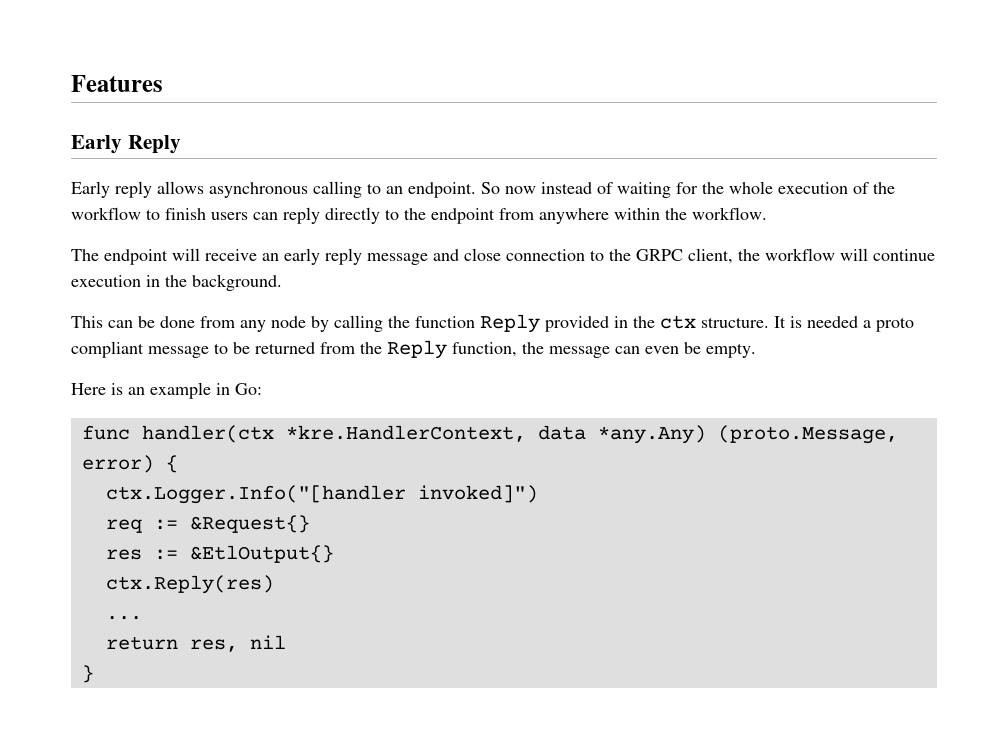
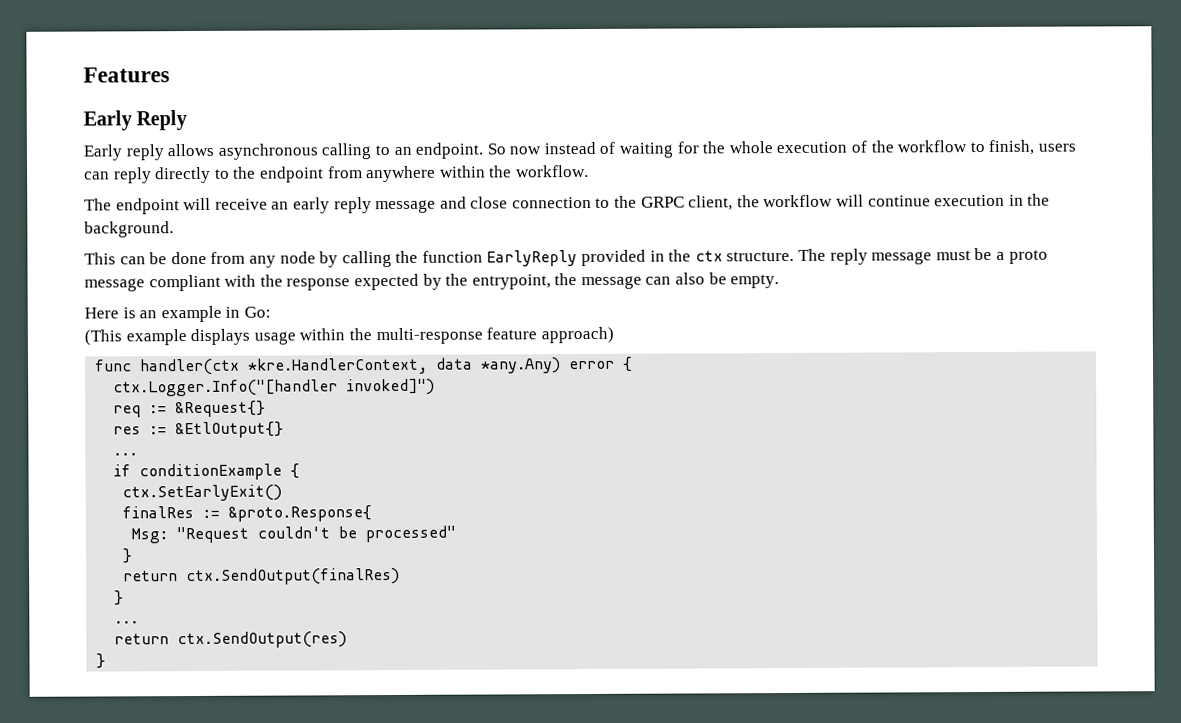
- So now instead of waiting for the whole execution of the workflow to finish users can reply directly to the endpoint from anywhere within the workflow.
+ So now instead of waiting for the whole execution of the workflow to finish, users can reply directly to the endpoint from anywhere within the workflow.
- This can be done from any node by calling the function Reply provided in the ctx structure.
+ This can be done from any node by calling the function EarlyReply provided in the ctx structure.
- It is needed a proto compliant message to be returned from the Reply function, the message can even be empty.
+ The reply message must be a proto message compliant with the response expected by the entrypoint, the message can also be empty.
+ (This example displays usage within the multi-response feature approach)
- func handler(ctx *kre.HandlerContext, data *any.Any) (proto.Message, error) {
+ func handler(ctx *kre.HandlerContext, data *any.Any) error {
  res := &EtlOutput{}
- ctx.Reply(res)
+ ...
+ if conditionExample {
+ ctx.SetEarlyExit()
+ finalRes := &proto.Response{
+ Msg: "Request couldn't be processed"
+ }
+ return ctx.SendOutput(finalRes)
+ }
- return res, nil
+ return ctx.SendOutput(res)

